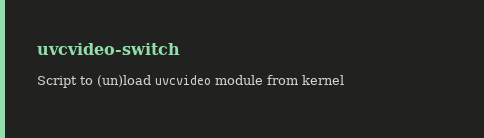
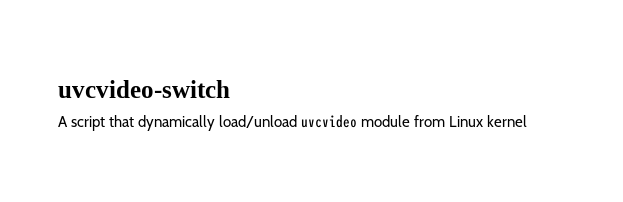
- Script to (un)load uvcvideo module from kernel
+ A script that dynamically load/unload uvcvideo module from Linux kernel

